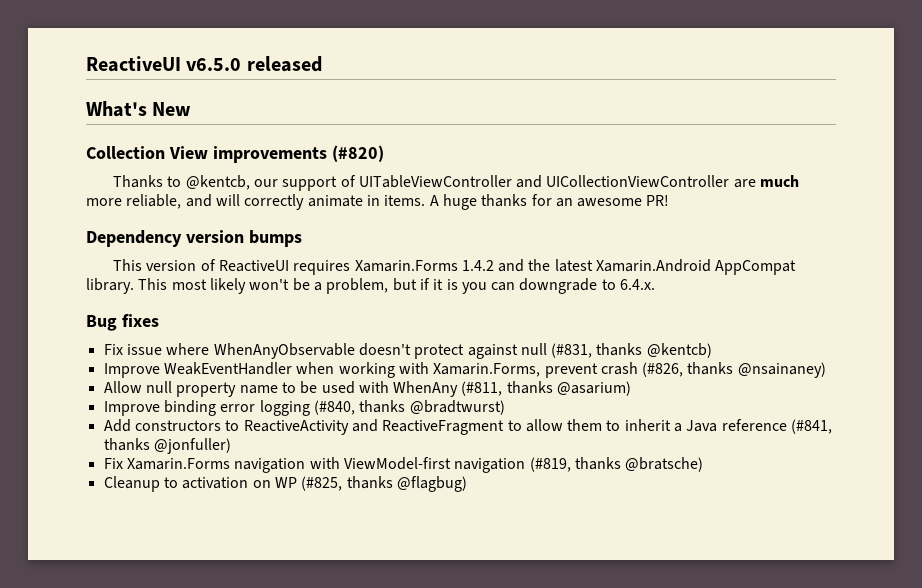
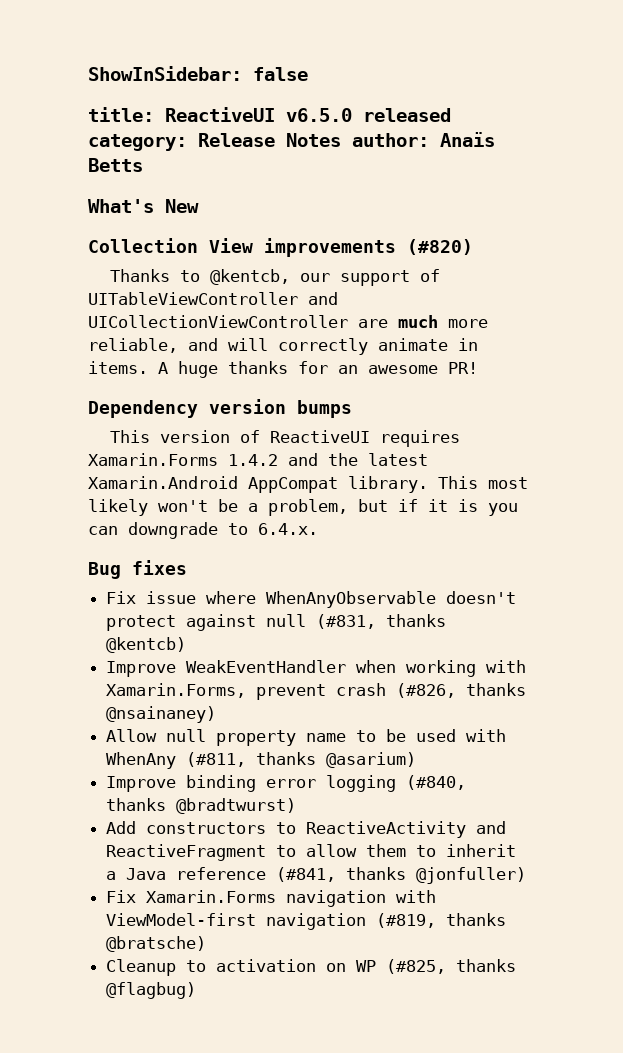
- ReactiveUI v6.5.0 released
+ ShowInSidebar: false
+ title: ReactiveUI v6.5.0 released category: Release Notes author: Anaïs Betts

